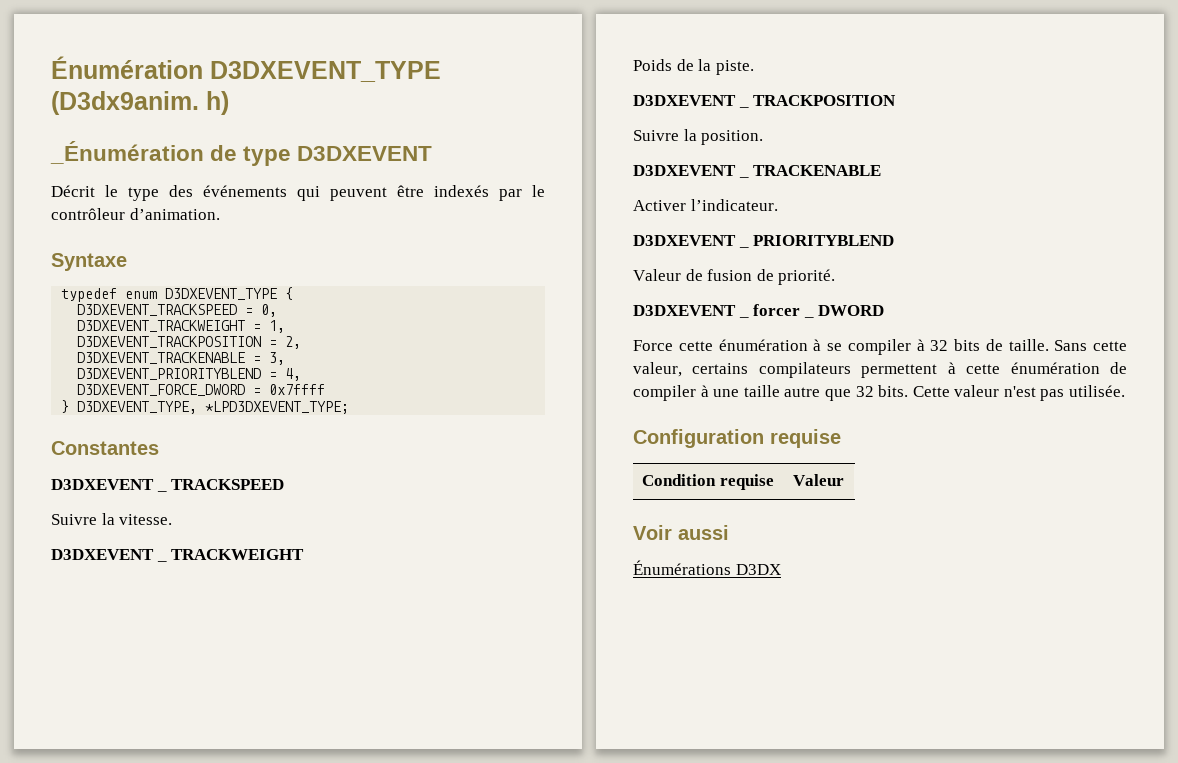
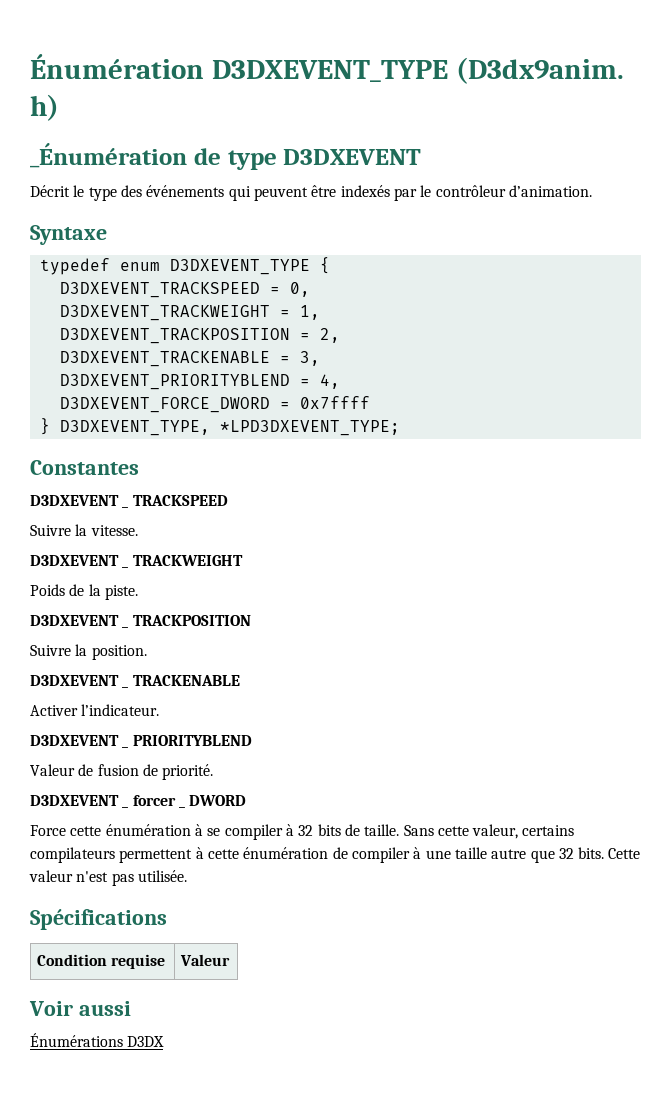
- Configuration requise
+ Spécifications

